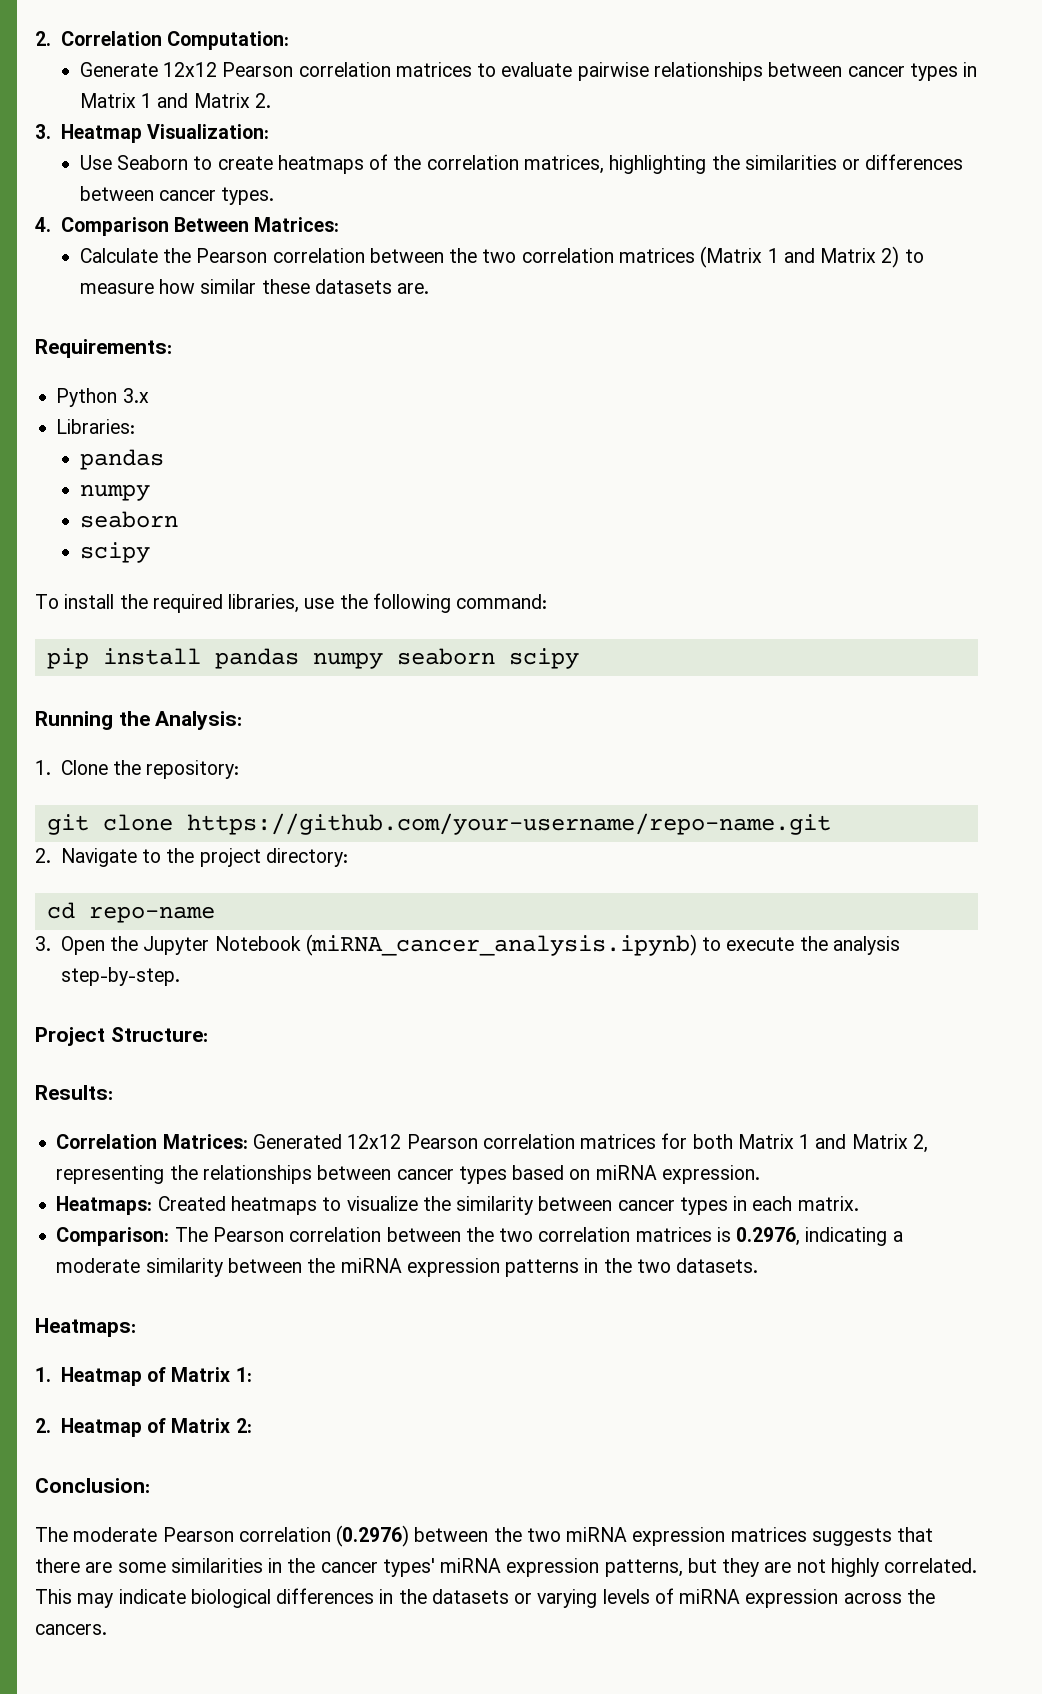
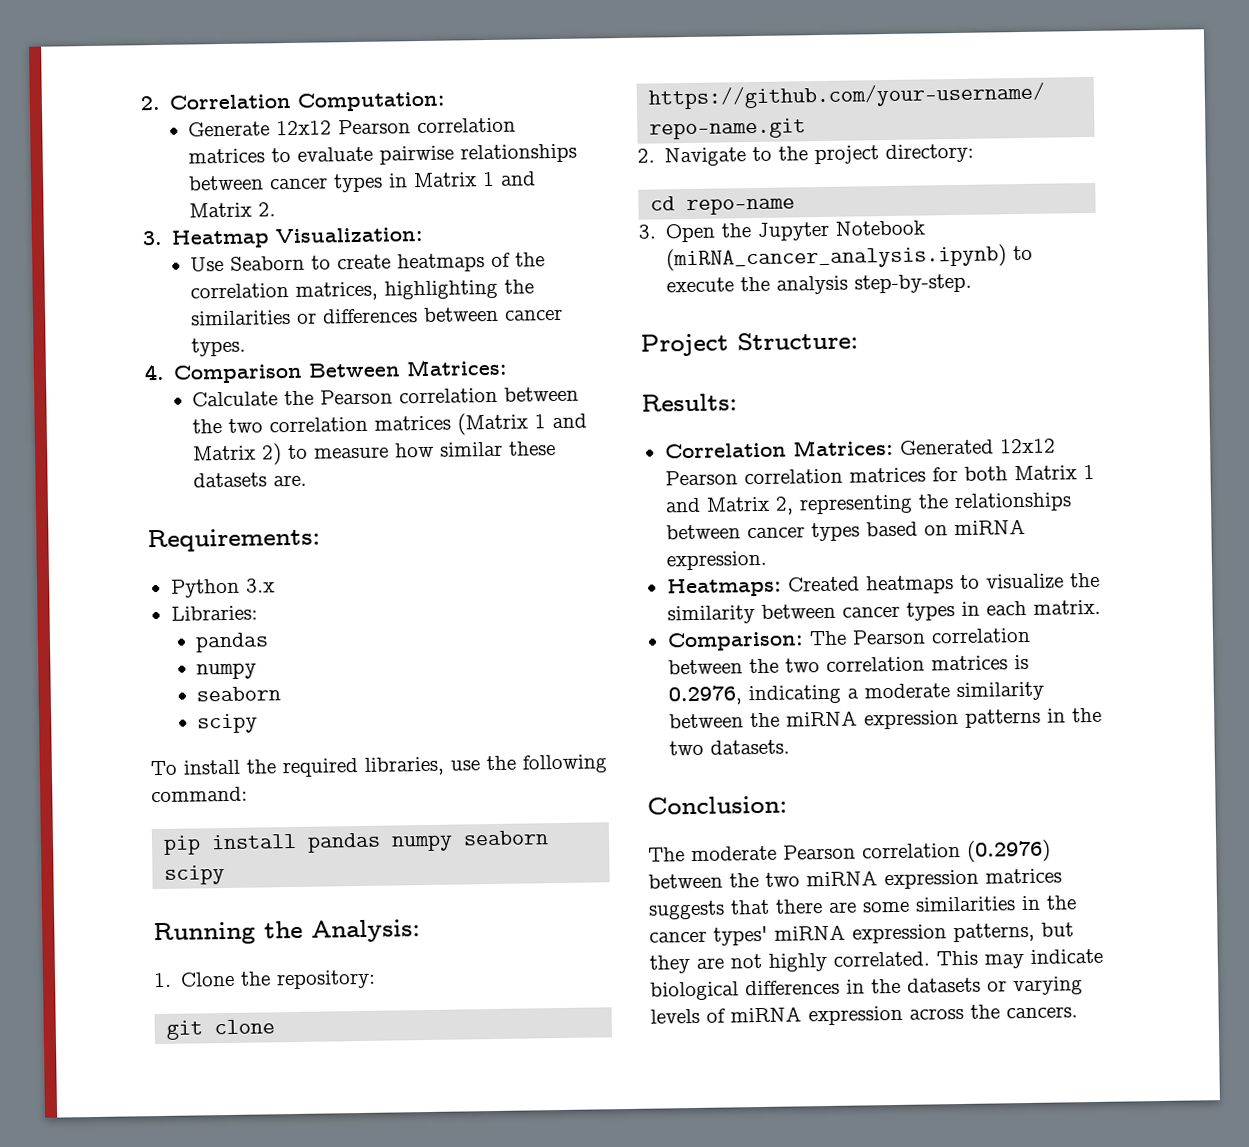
  Comparison: The Pearson correlation between the two correlation matrices is 0.2976, indicating a moderate similarity between the miRNA expression patterns in the two datasets.
- Heatmaps:
- 1. Heatmap of Matrix 1:
- 2. Heatmap of Matrix 2:

